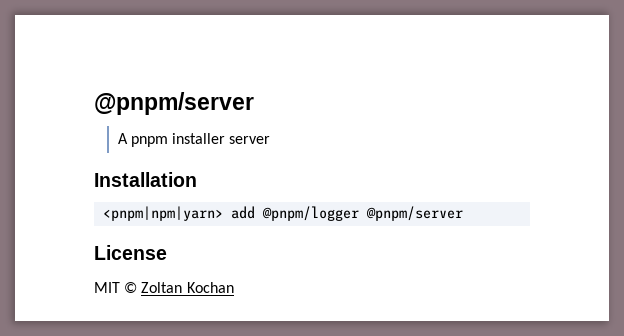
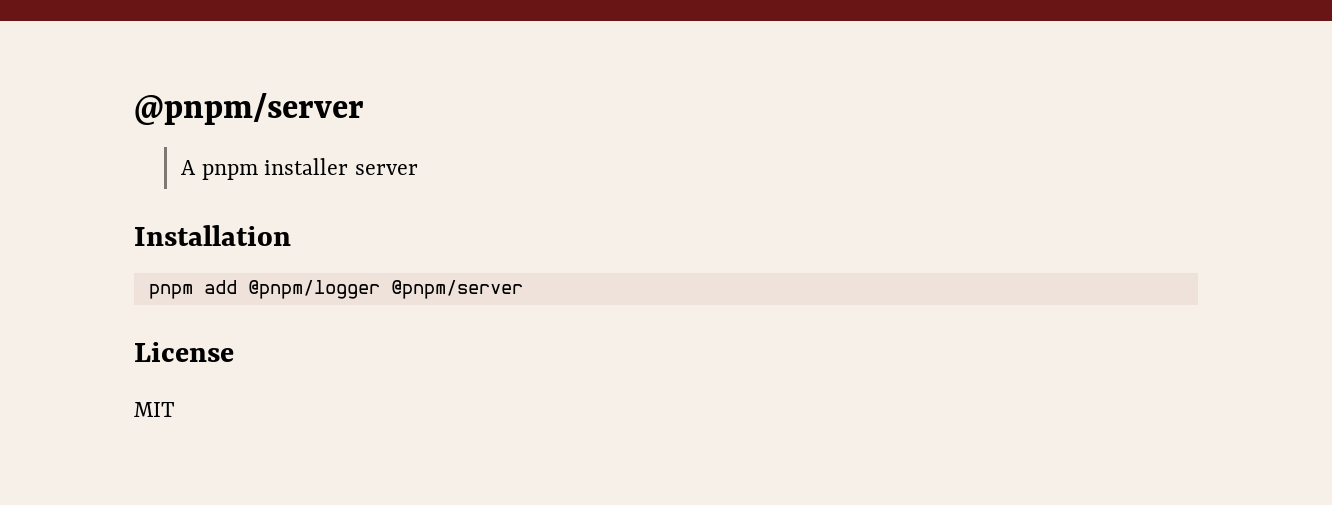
- <pnpm|npm|yarn> add @pnpm/logger @pnpm/server
+ pnpm add @pnpm/logger @pnpm/server
- MIT © Zoltan Kochan
+ MIT

